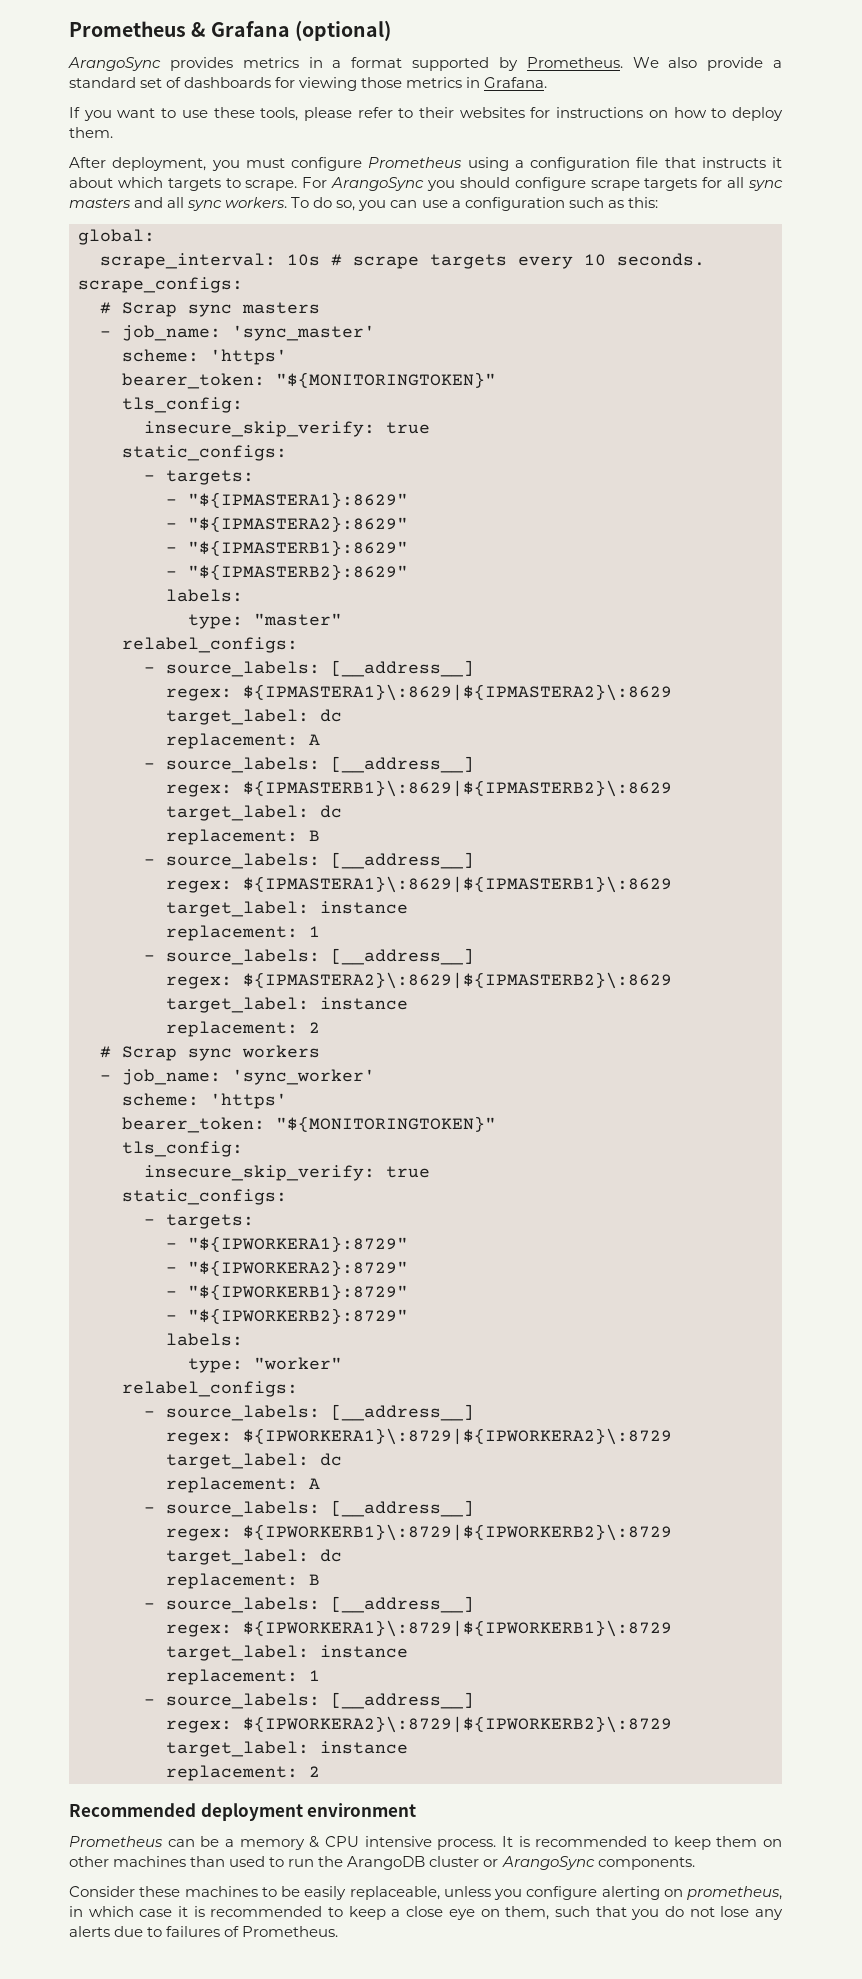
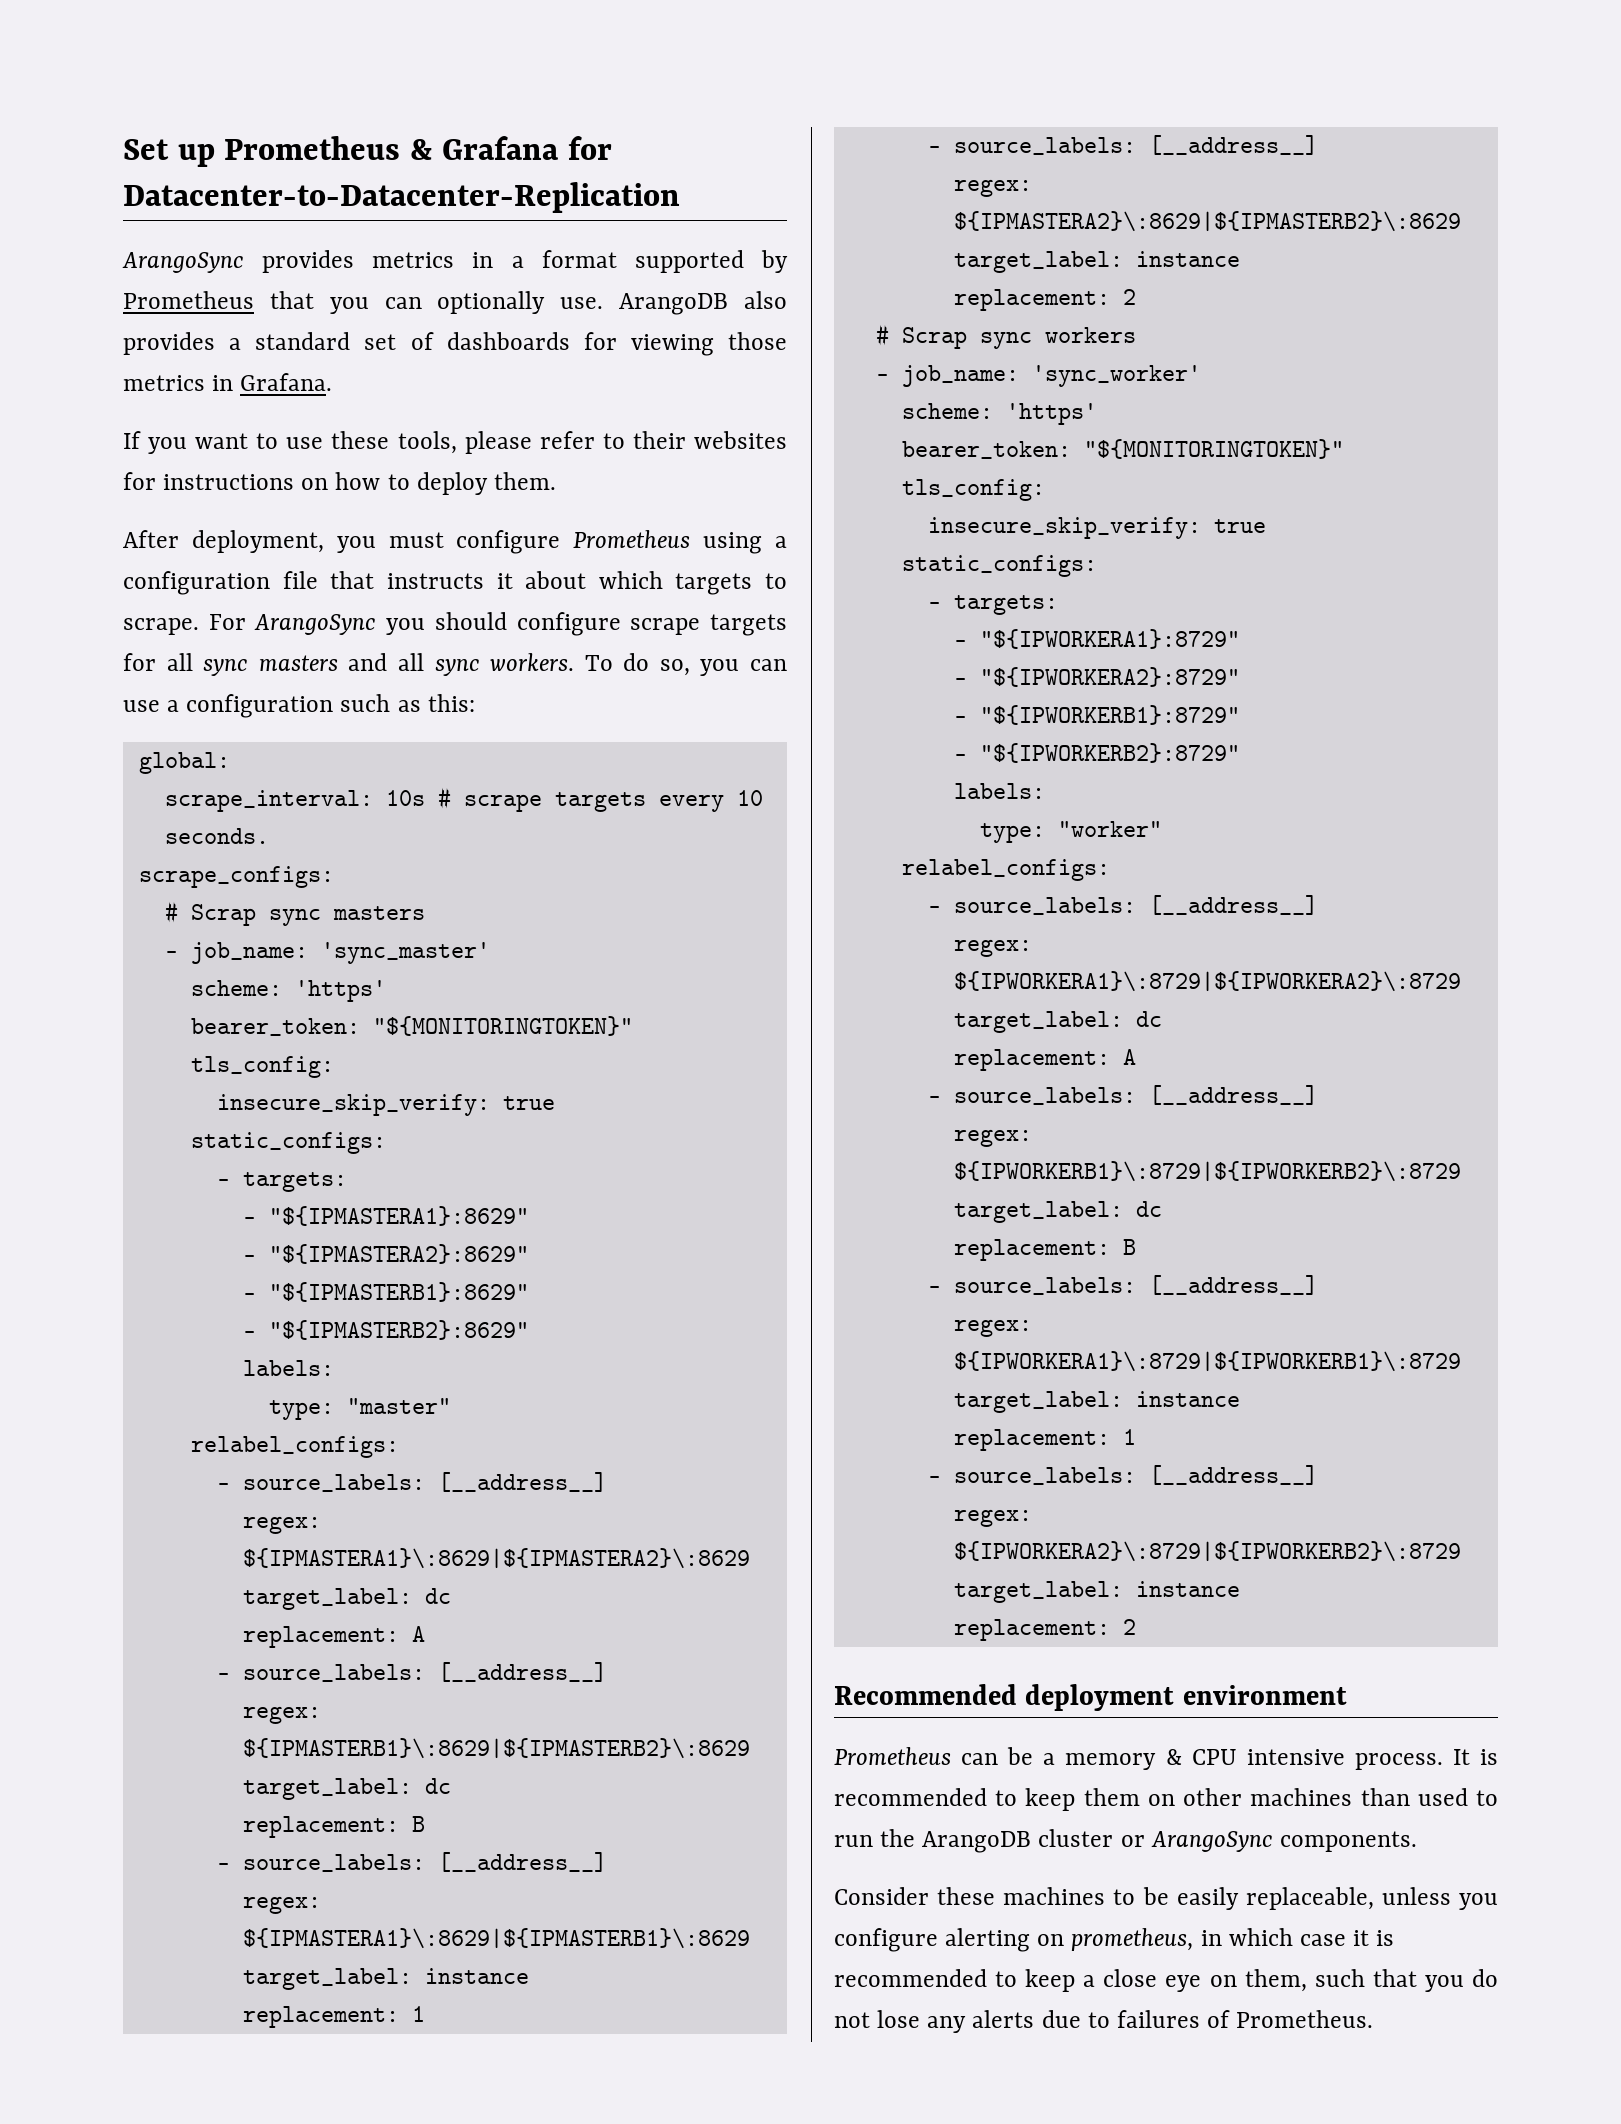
- Prometheus & Grafana (optional)
+ Set up Prometheus & Grafana for Datacenter-to-Datacenter-Replication
- ArangoSync provides metrics in a format supported by Prometheus. We also provide a standard set of dashboards for viewing those metrics in Grafana.
+ ArangoSync provides metrics in a format supported by Prometheus that you can optionally use. ArangoDB also provides a standard set of dashboards for viewing those metrics in Grafana.

